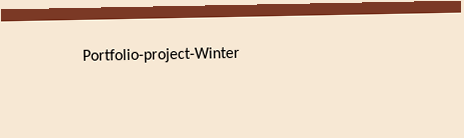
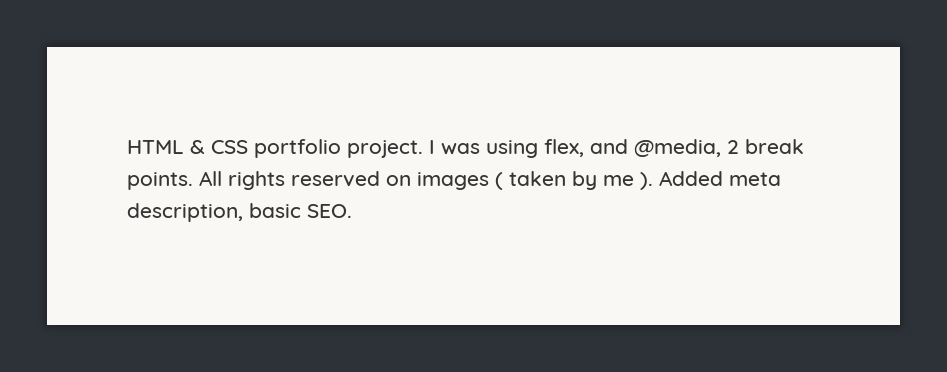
- Portfolio-project-Winter
+ HTML & CSS portfolio project. I was using flex, and @media, 2 break points. All rights reserved on images ( taken by me ). Added meta description, basic SEO.

